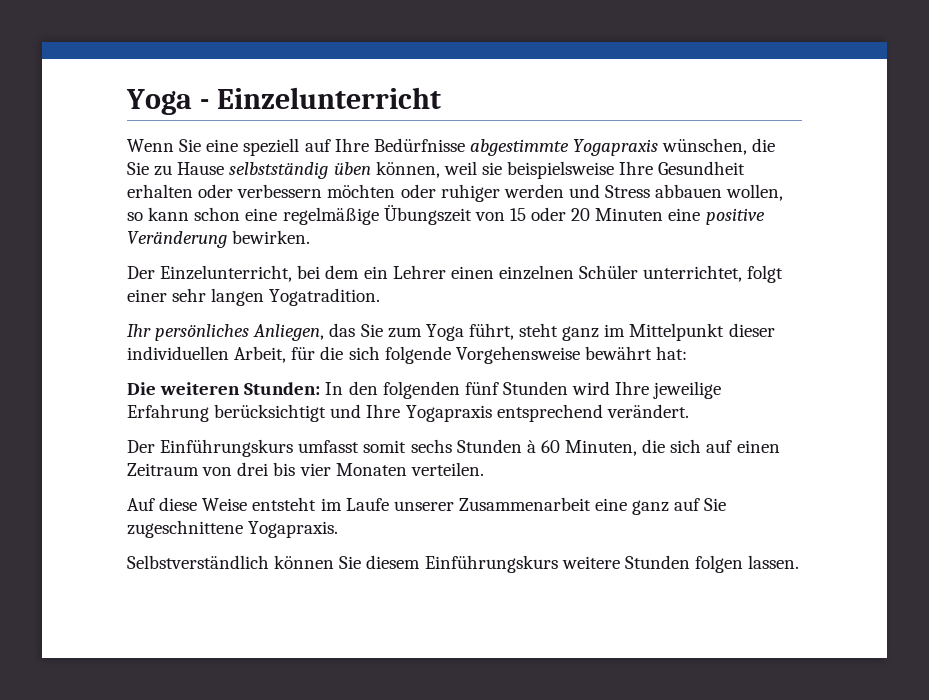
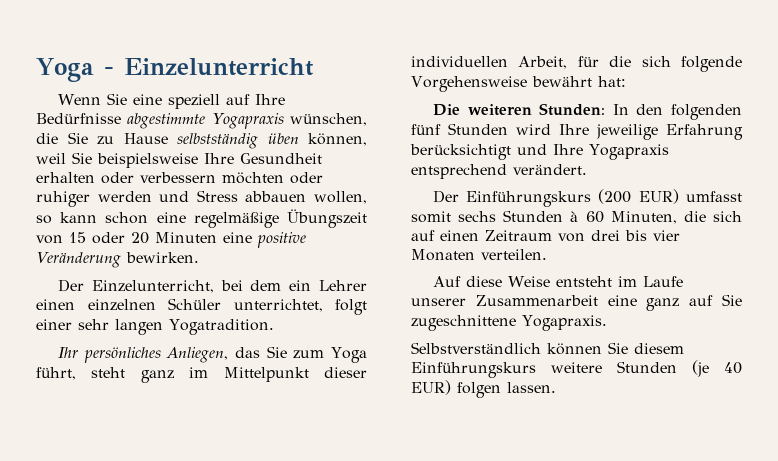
- Wenn Sie eine speziell auf Ihre Bedürfnisse abgestimmte Yogapraxis wünschen, die Sie zu Hause selbstständig üben können, weil sie beispielsweise Ihre Gesundheit erhalten oder verbessern möchten oder ruhiger werden und Stress abbauen wollen, so kann schon eine regelmäßige Übungszeit von 15 oder 20 Minuten eine positive Veränderung bewirken.
+ Wenn Sie eine speziell auf Ihre Bedürfnisse abgestimmte Yogapraxis wünschen, die Sie zu Hause selbstständig üben können, weil Sie beispielsweise Ihre Gesundheit erhalten oder verbessern möchten oder ruhiger werden und Stress abbauen wollen, so kann schon eine regelmäßige Übungszeit von 15 oder 20 Minuten eine positive Veränderung bewirken.
- Der Einführungskurs umfasst somit sechs Stunden à 60 Minuten, die sich auf einen Zeitraum von drei bis vier Monaten verteilen.
+ Der Einführungskurs (200 EUR) umfasst somit sechs Stunden à 60 Minuten, die sich auf einen Zeitraum von drei bis vier Monaten verteilen.
- Selbstverständlich können Sie diesem Einführungskurs weitere Stunden folgen lassen.
+ Selbstverständlich können Sie diesem Einführungskurs weitere Stunden (je 40 EUR) folgen lassen.

